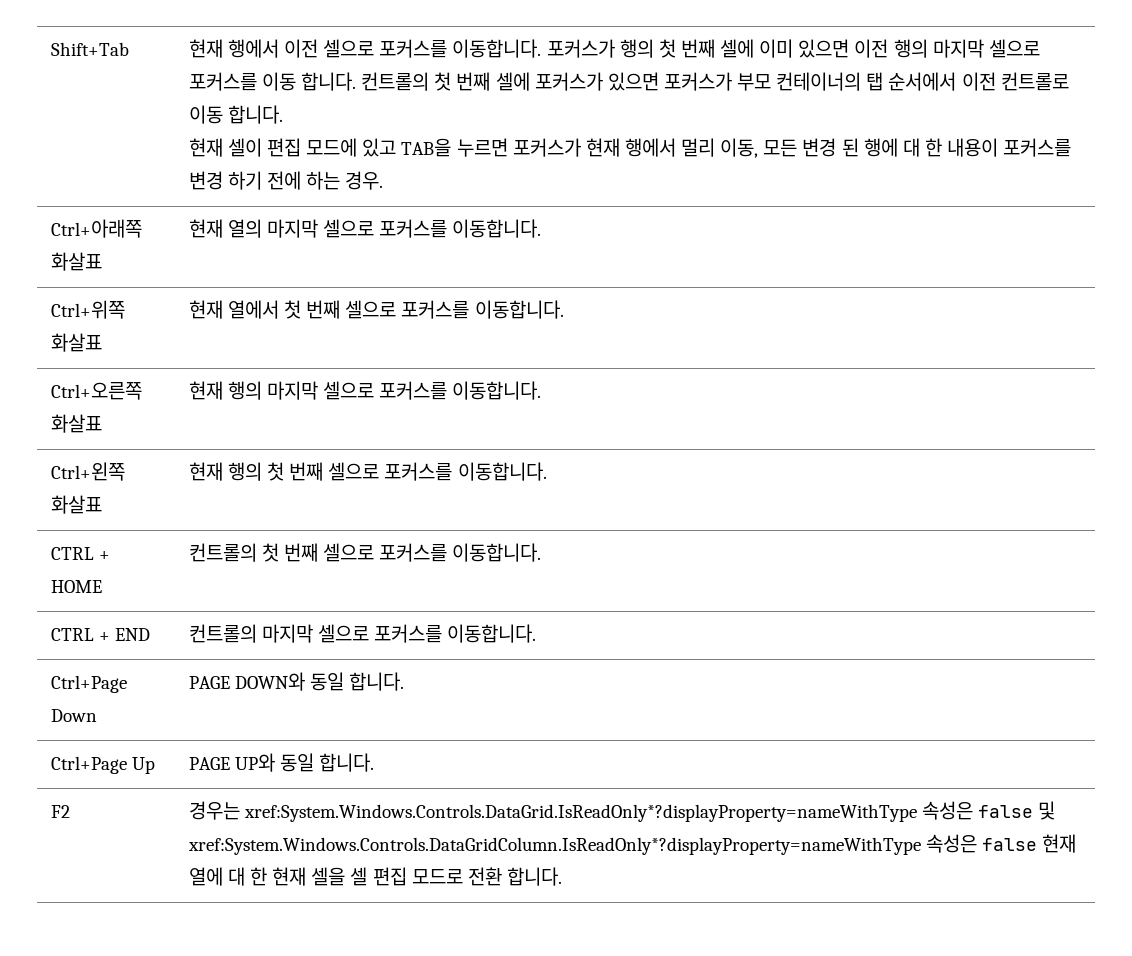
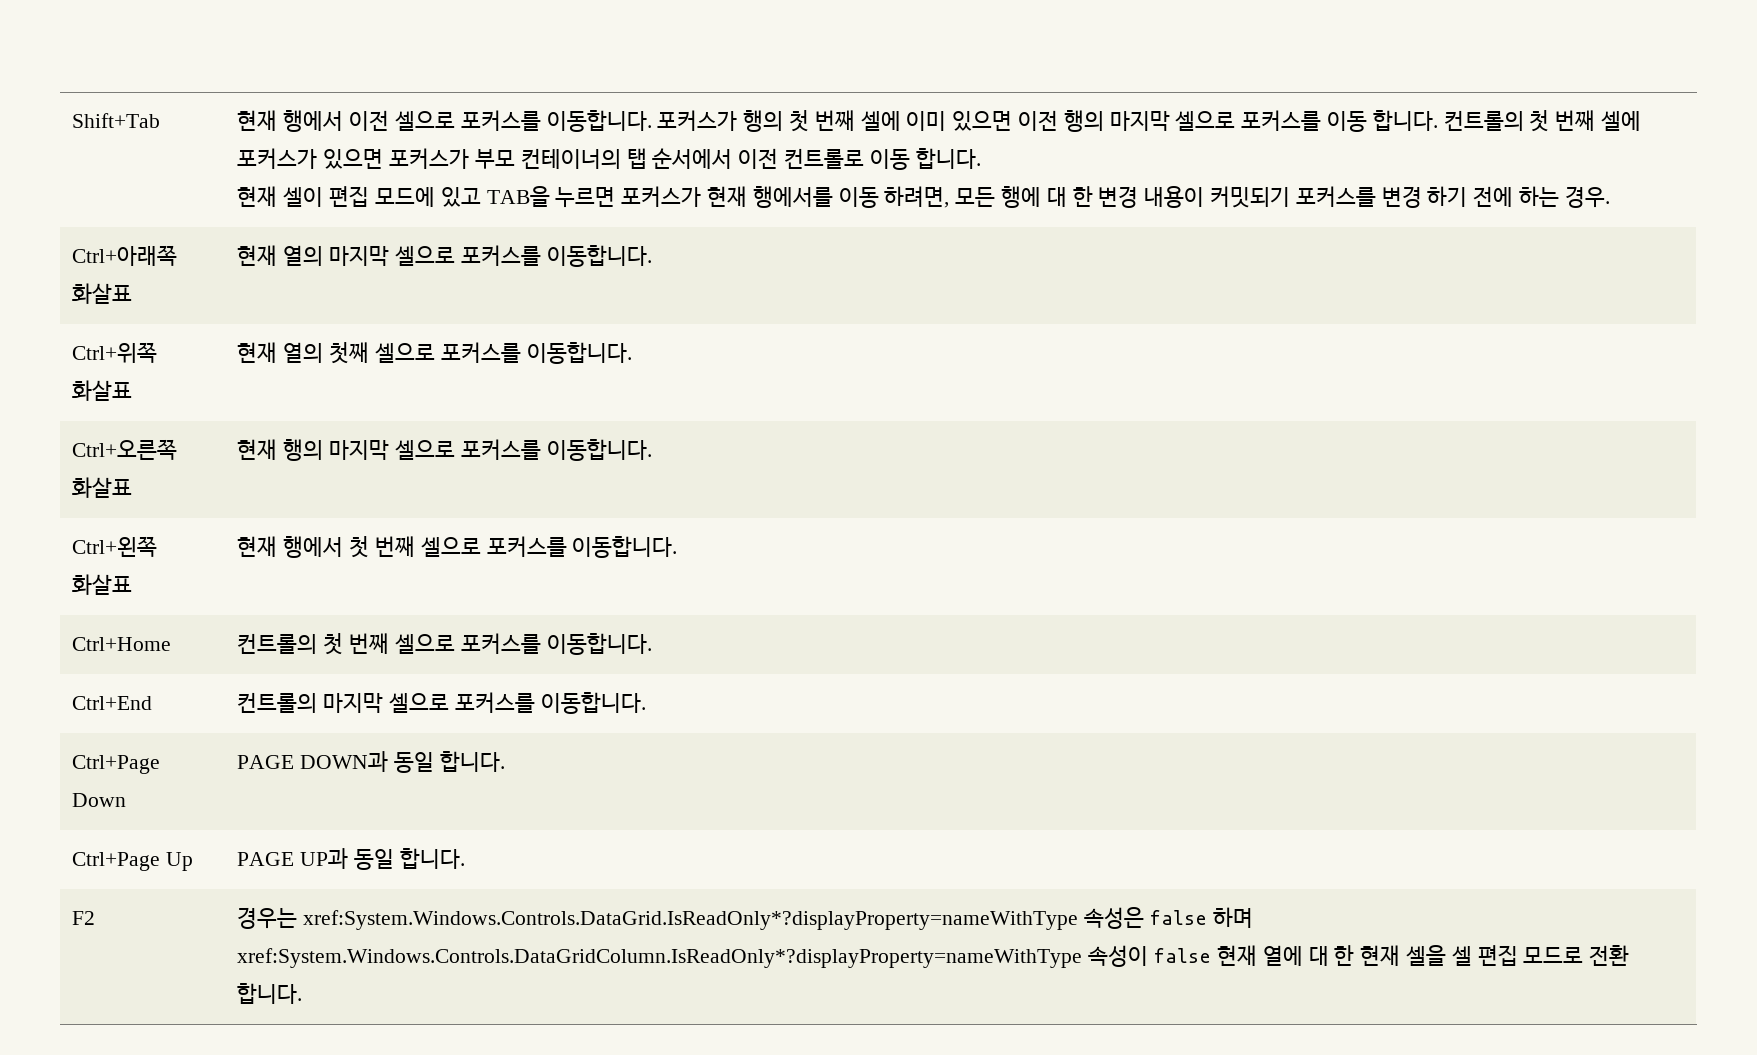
- 현재 셀이 편집 모드에 있고 TAB을 누르면 포커스가 현재 행에서 멀리 이동, 모든 변경 된 행에 대 한 내용이 포커스를 변경 하기 전에 하는 경우.
+ 현재 셀이 편집 모드에 있고 TAB을 누르면 포커스가 현재 행에서를 이동 하려면, 모든 행에 대 한 변경 내용이 커밋되기 포커스를 변경 하기 전에 하는 경우.
- Ctrl+위쪽 화살표 | 현재 열에서 첫 번째 셀으로 포커스를 이동합니다.
+ Ctrl+위쪽 화살표 | 현재 열의 첫째 셀으로 포커스를 이동합니다.
- Ctrl+왼쪽 화살표 | 현재 행의 첫 번째 셀으로 포커스를 이동합니다.
- CTRL + HOME | 컨트롤의 첫 번째 셀으로 포커스를 이동합니다.
+ Ctrl+왼쪽 화살표 | 현재 행에서 첫 번째 셀으로 포커스를 이동합니다.
+ Ctrl+Home | 컨트롤의 첫 번째 셀으로 포커스를 이동합니다.
- CTRL + END | 컨트롤의 마지막 셀으로 포커스를 이동합니다.
+ Ctrl+End | 컨트롤의 마지막 셀으로 포커스를 이동합니다.
- Ctrl+Page Down | PAGE DOWN와 동일 합니다.
+ Ctrl+Page Down | PAGE DOWN과 동일 합니다.
- Ctrl+Page Up | PAGE UP와 동일 합니다.
+ Ctrl+Page Up | PAGE UP과 동일 합니다.
- F2 | 경우는 xref:System.Windows.Controls.DataGrid.IsReadOnly*?displayProperty=nameWithType 속성은 false 및 xref:System.Windows.Controls.DataGridColumn.IsReadOnly*?displayProperty=nameWithType 속성은 false 현재 열에 대 한 현재 셀을 셀 편집 모드로 전환 합니다.
+ F2 | 경우는 xref:System.Windows.Controls.DataGrid.IsReadOnly*?displayProperty=nameWithType 속성은 false 하며 xref:System.Windows.Controls.DataGridColumn.IsReadOnly*?displayProperty=nameWithType 속성이 false 현재 열에 대 한 현재 셀을 셀 편집 모드로 전환 합니다.

